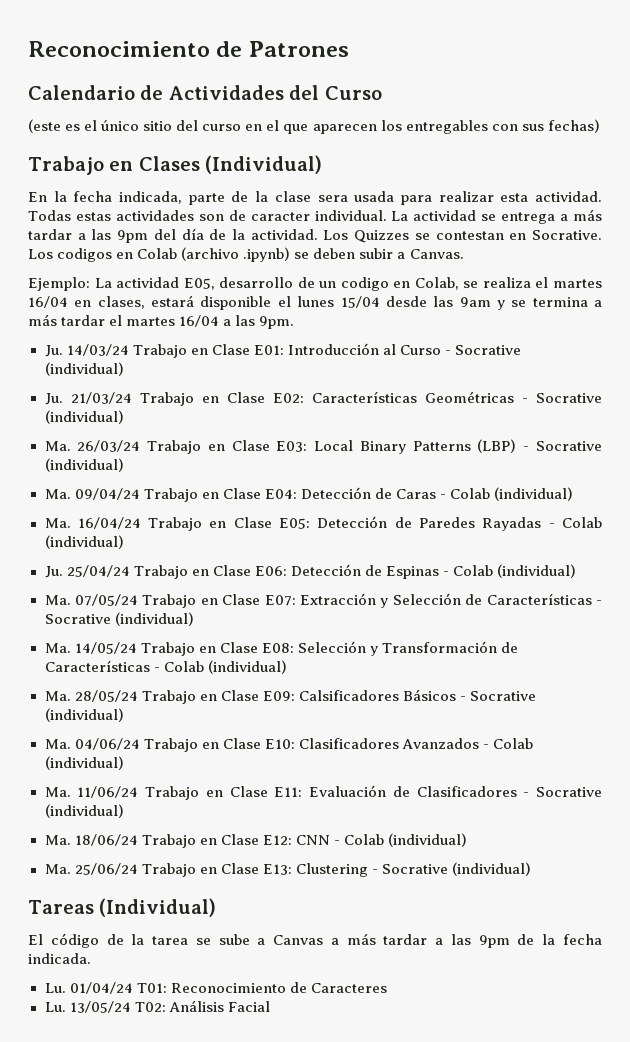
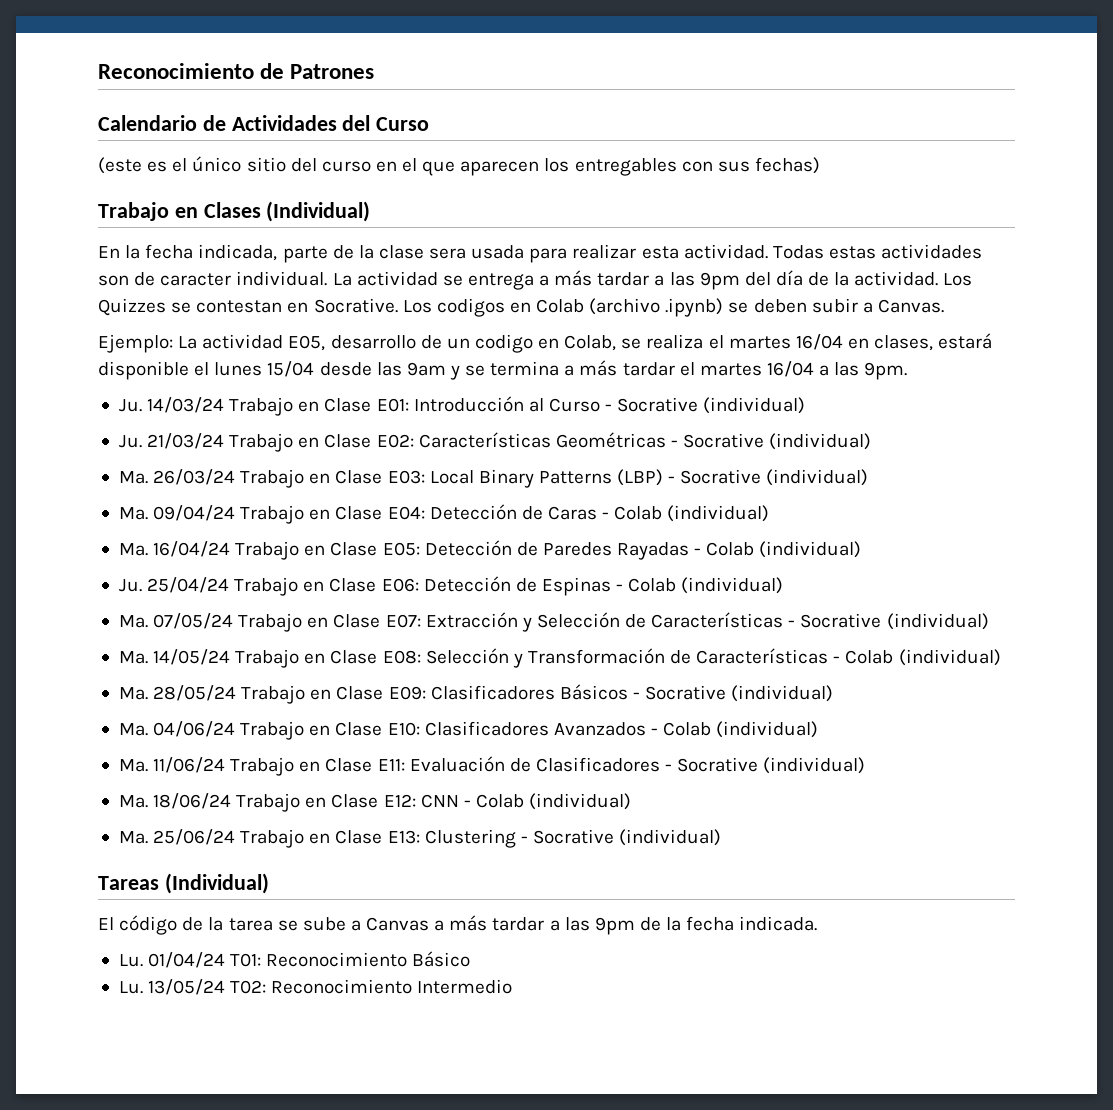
- Ma. 28/05/24 Trabajo en Clase E09: Calsificadores Básicos - Socrative (individual)
+ Ma. 28/05/24 Trabajo en Clase E09: Clasificadores Básicos - Socrative (individual)
- Lu. 01/04/24 T01: Reconocimiento de Caracteres
+ Lu. 01/04/24 T01: Reconocimiento Básico
- Lu. 13/05/24 T02: Análisis Facial
+ Lu. 13/05/24 T02: Reconocimiento Intermedio

